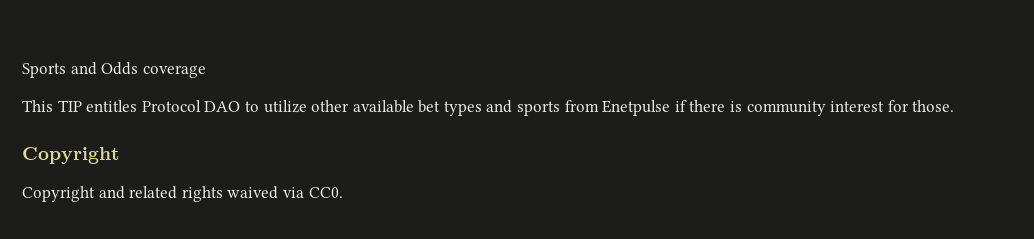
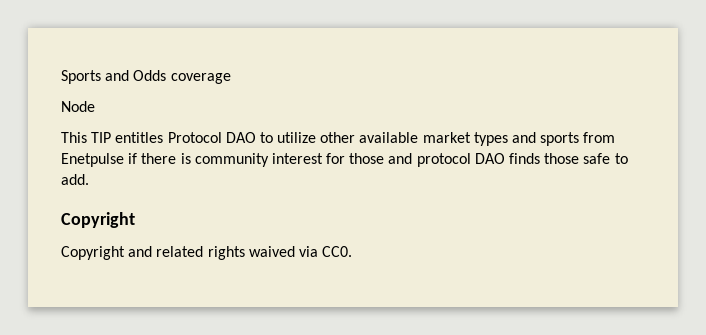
+ Node
- This TIP entitles Protocol DAO to utilize other available bet types and sports from Enetpulse if there is community interest for those.
+ This TIP entitles Protocol DAO to utilize other available market types and sports from Enetpulse if there is community interest for those and protocol DAO finds those safe to add.

